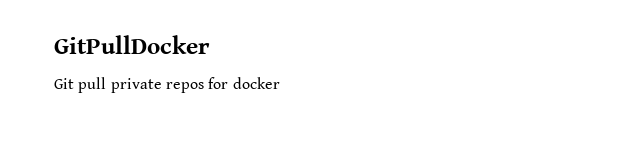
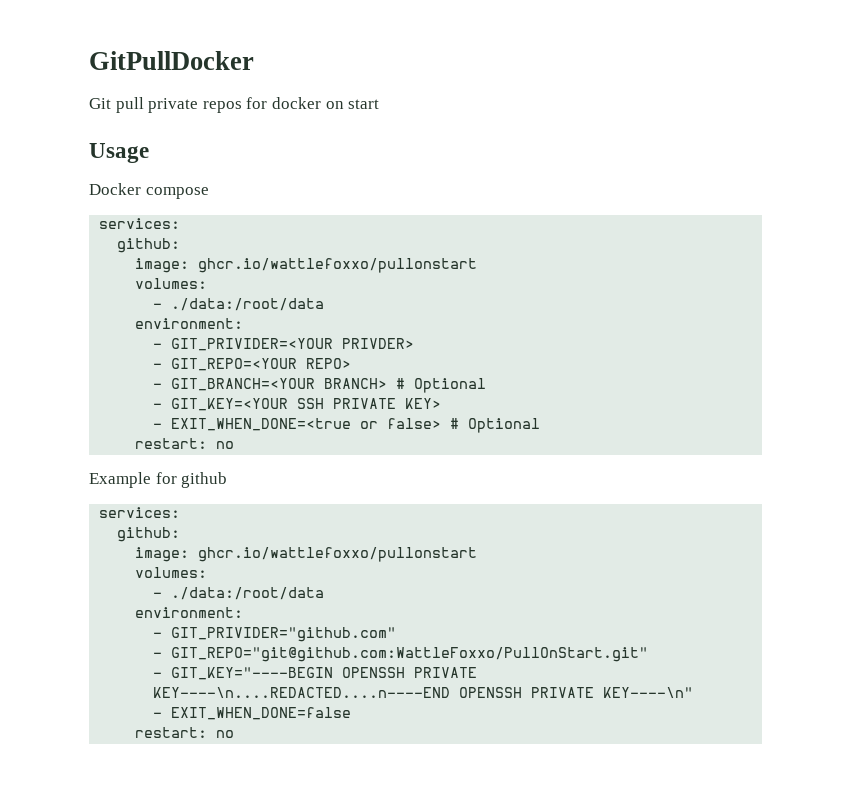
- Git pull private repos for docker
+ Git pull private repos for docker on start
+ Usage
+ Docker compose
+ services:
+ github:
+ image: ghcr.io/wattlefoxxo/pullonstart
+ volumes:
+ - ./data:/root/data
+ environment:
+ - GIT_PRIVIDER=<YOUR PRIVDER>
+ - GIT_REPO=<YOUR REPO>
+ - GIT_BRANCH=<YOUR BRANCH> # Optional
+ - GIT_KEY=<YOUR SSH PRIVATE KEY>
+ - EXIT_WHEN_DONE=<true or false> # Optional
+ restart: no
+ Example for github
+ services:
+ github:
+ image: ghcr.io/wattlefoxxo/pullonstart
+ volumes:
+ - ./data:/root/data
+ environment:
+ - GIT_PRIVIDER="github.com"
+ - GIT_REPO="git@github.com:WattleFoxxo/PullOnStart.git"
+ - GIT_KEY="----BEGIN OPENSSH PRIVATE KEY----\n....REDACTED....n----END OPENSSH PRIVATE KEY----\n"
+ - EXIT_WHEN_DONE=false
+ restart: no

